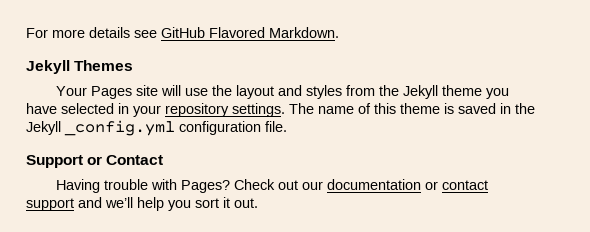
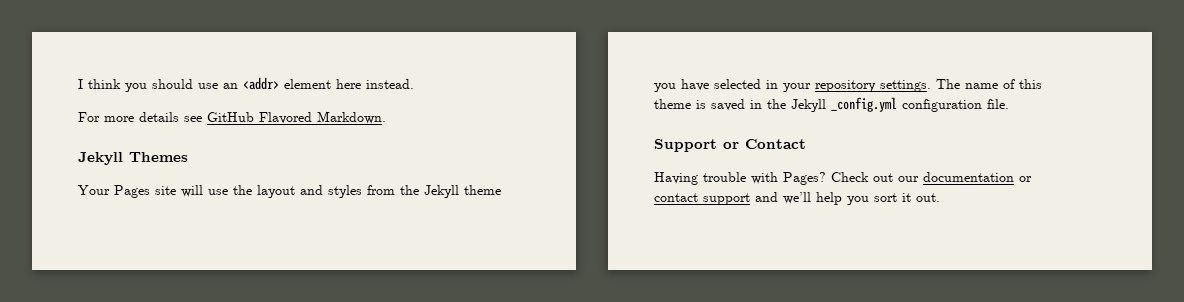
+ I think you should use an <addr> element here instead.

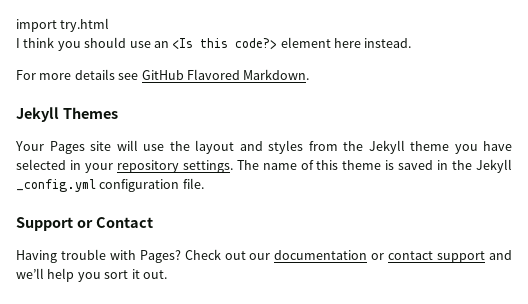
+ import try.html
- I think you should use an <addr> element here instead.
+ I think you should use an <Is this code?> element here instead.

